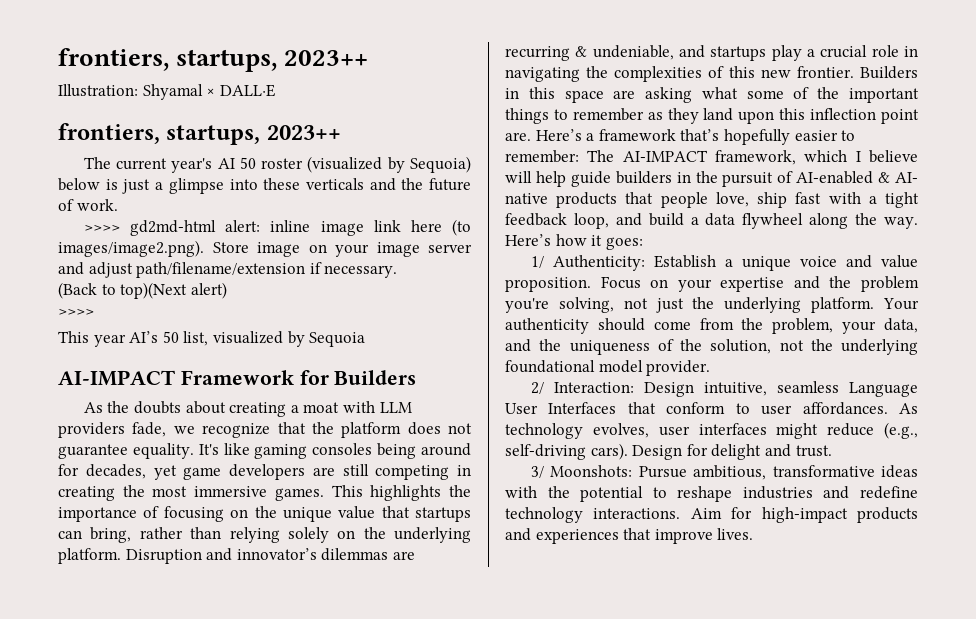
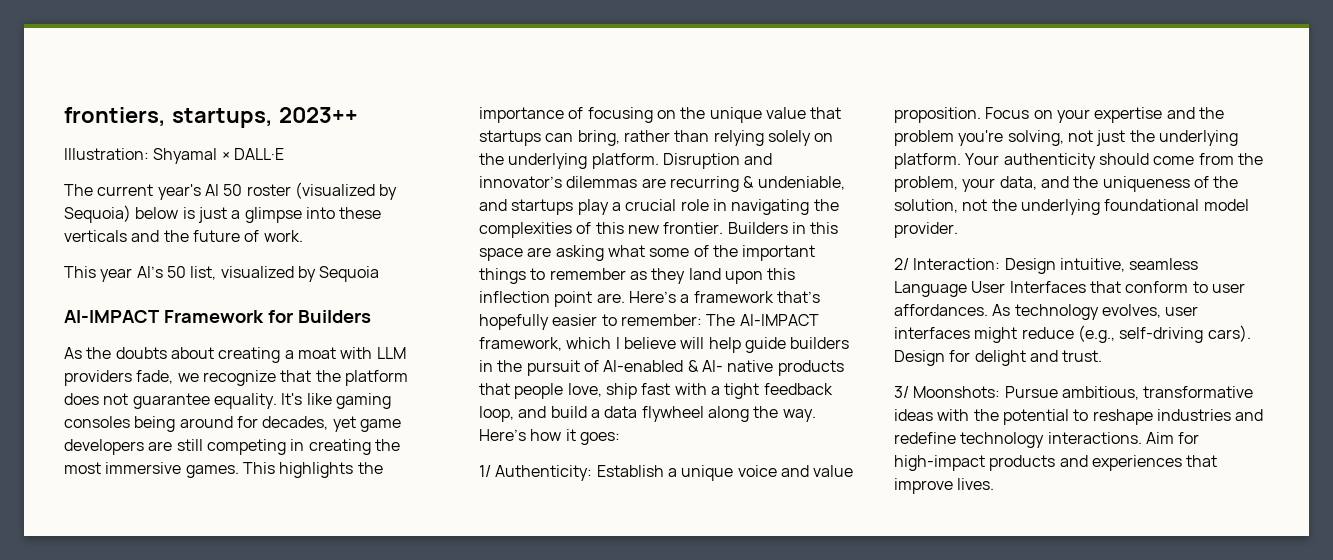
  Illustration: Shyamal × DALL·E
- frontiers, startups, 2023++
- >>>> gd2md-html alert: inline image link here (to images/image2.png). Store image on your image server and adjust path/filename/extension if necessary.
- (Back to top)(Next alert)
- >>>>

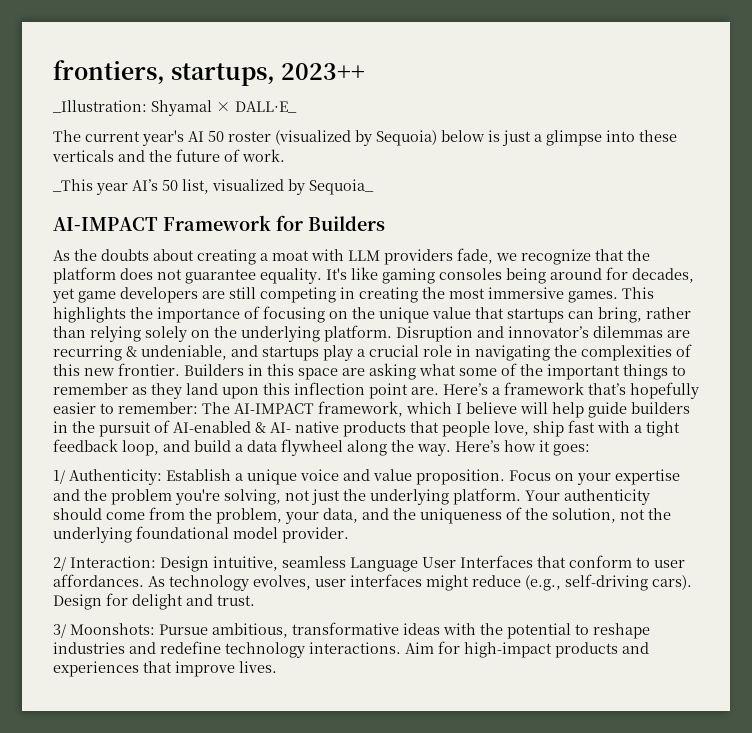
- Illustration: Shyamal × DALL·E
+ _Illustration: Shyamal × DALL·E_
- This year AI’s 50 list, visualized by Sequoia
+ _This year AI’s 50 list, visualized by Sequoia_

